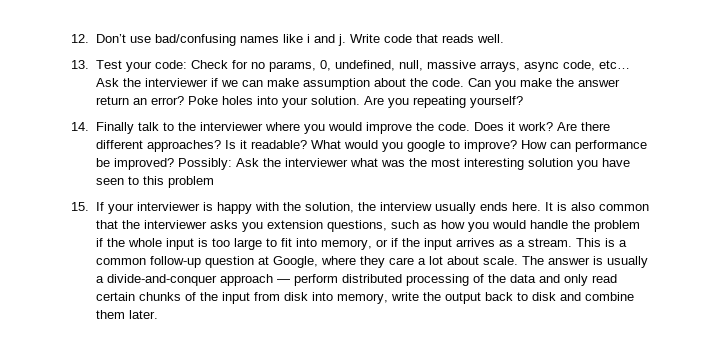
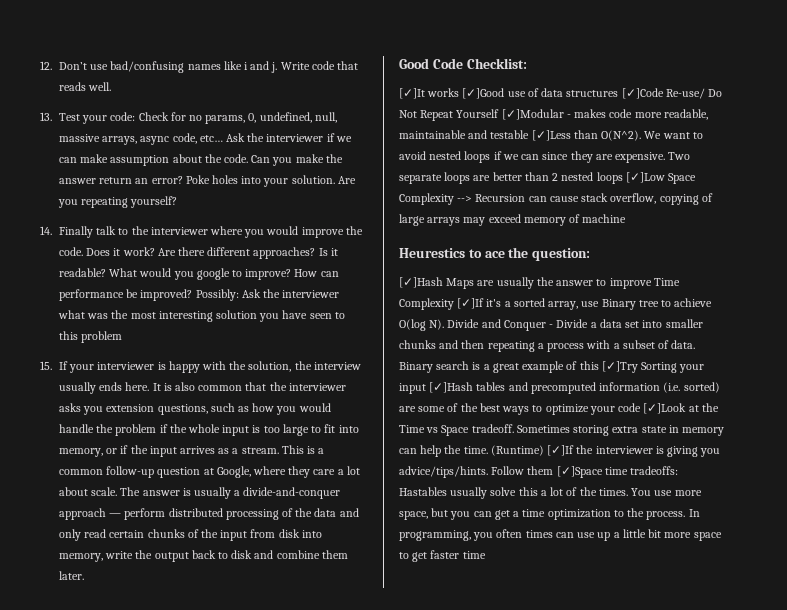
+ Good Code Checklist:
+ [✓]It works [✓]Good use of data structures [✓]Code Re-use/ Do Not Repeat Yourself [✓]Modular - makes code more readable, maintainable and testable [✓]Less than O(N^2). We want to avoid nested loops if we can since they are expensive. Two separate loops are better than 2 nested loops [✓]Low Space Complexity --> Recursion can cause stack overflow, copying of large arrays may exceed memory of machine
+ Heurestics to ace the question:
+ [✓]Hash Maps are usually the answer to improve Time Complexity [✓]If it's a sorted array, use Binary tree to achieve O(log N). Divide and Conquer - Divide a data set into smaller chunks and then repeating a process with a subset of data. Binary search is a great example of this [✓]Try Sorting your input [✓]Hash tables and precomputed information (i.e. sorted) are some of the best ways to optimize your code [✓]Look at the Time vs Space tradeoff. Sometimes storing extra state in memory can help the time. (Runtime) [✓]If the interviewer is giving you advice/tips/hints. Follow them [✓]Space time tradeoffs: Hastables usually solve this a lot of the times. You use more space, but you can get a time optimization to the process. In programming, you often times can use up a little bit more space to get faster time

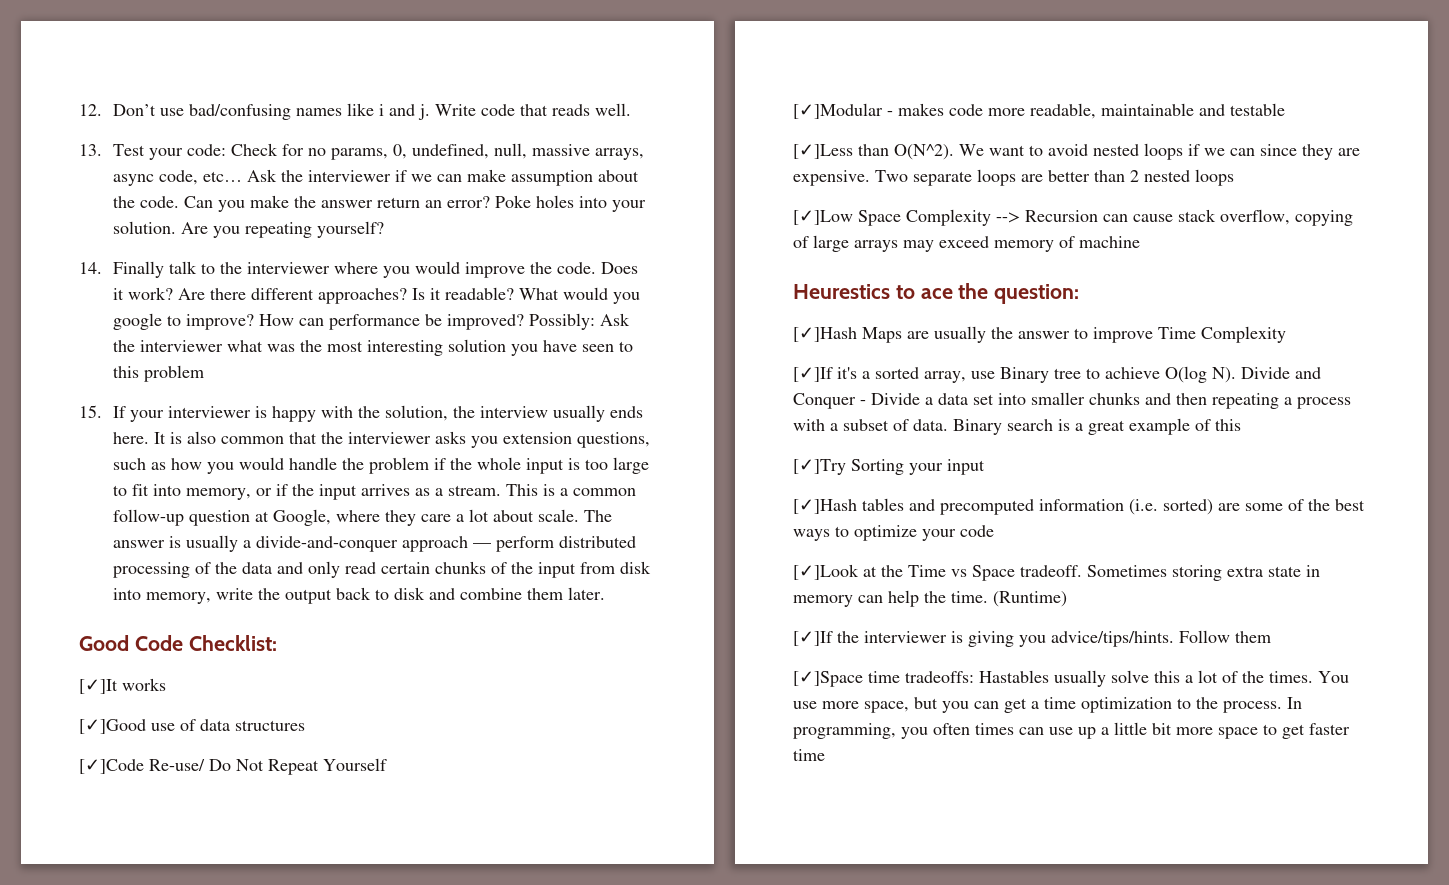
- [✓]It works [✓]Good use of data structures [✓]Code Re-use/ Do Not Repeat Yourself [✓]Modular - makes code more readable, maintainable and testable [✓]Less than O(N^2).
+ [✓]It works
+ [✓]Good use of data structures
+ [✓]Code Re-use/ Do Not Repeat Yourself
+ [✓]Modular - makes code more readable, maintainable and testable
+ [✓]Less than O(N^2).
- Two separate loops are better than 2 nested loops [✓]Low Space Complexity --> Recursion can cause stack overflow, copying of large arrays may exceed memory of machine
+ Two separate loops are better than 2 nested loops
+ [✓]Low Space Complexity --> Recursion can cause stack overflow, copying of large arrays may exceed memory of machine
- [✓]Hash Maps are usually the answer to improve Time Complexity [✓]If it's a sorted array, use Binary tree to achieve O(log N). Divide and Conquer - Divide a data set into smaller chunks and then repeating a process with a subset of data.
+ [✓]Hash Maps are usually the answer to improve Time Complexity
+ [✓]If it's a sorted array, use Binary tree to achieve O(log N). Divide and Conquer - Divide a data set into smaller chunks and then repeating a process with a subset of data.
- Binary search is a great example of this [✓]Try Sorting your input [✓]Hash tables and precomputed information (i.e. sorted) are some of the best ways to optimize your code [✓]Look at the Time vs Space tradeoff.
+ Binary search is a great example of this
+ [✓]Try Sorting your input
+ [✓]Hash tables and precomputed information (i.e. sorted) are some of the best ways to optimize your code
+ [✓]Look at the Time vs Space tradeoff.
- (Runtime) [✓]If the interviewer is giving you advice/tips/hints.
+ (Runtime)
+ [✓]If the interviewer is giving you advice/tips/hints.
- Follow them [✓]Space time tradeoffs: Hastables usually solve this a lot of the times.
+ Follow them
+ [✓]Space time tradeoffs: Hastables usually solve this a lot of the times.

